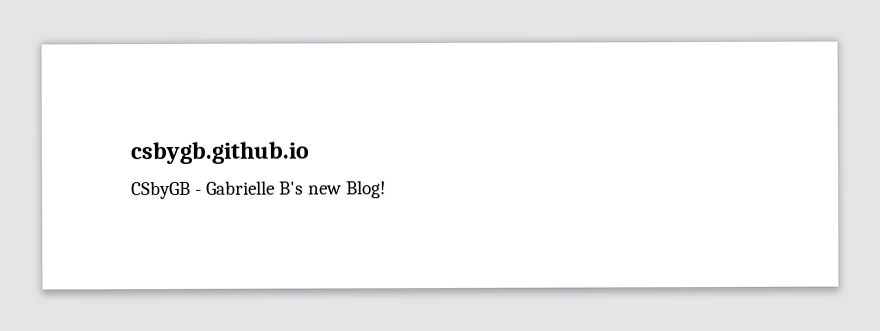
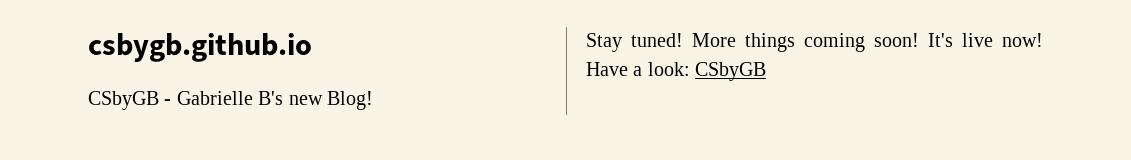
+ Stay tuned! More things coming soon! It's live now! Have a look: CSbyGB

